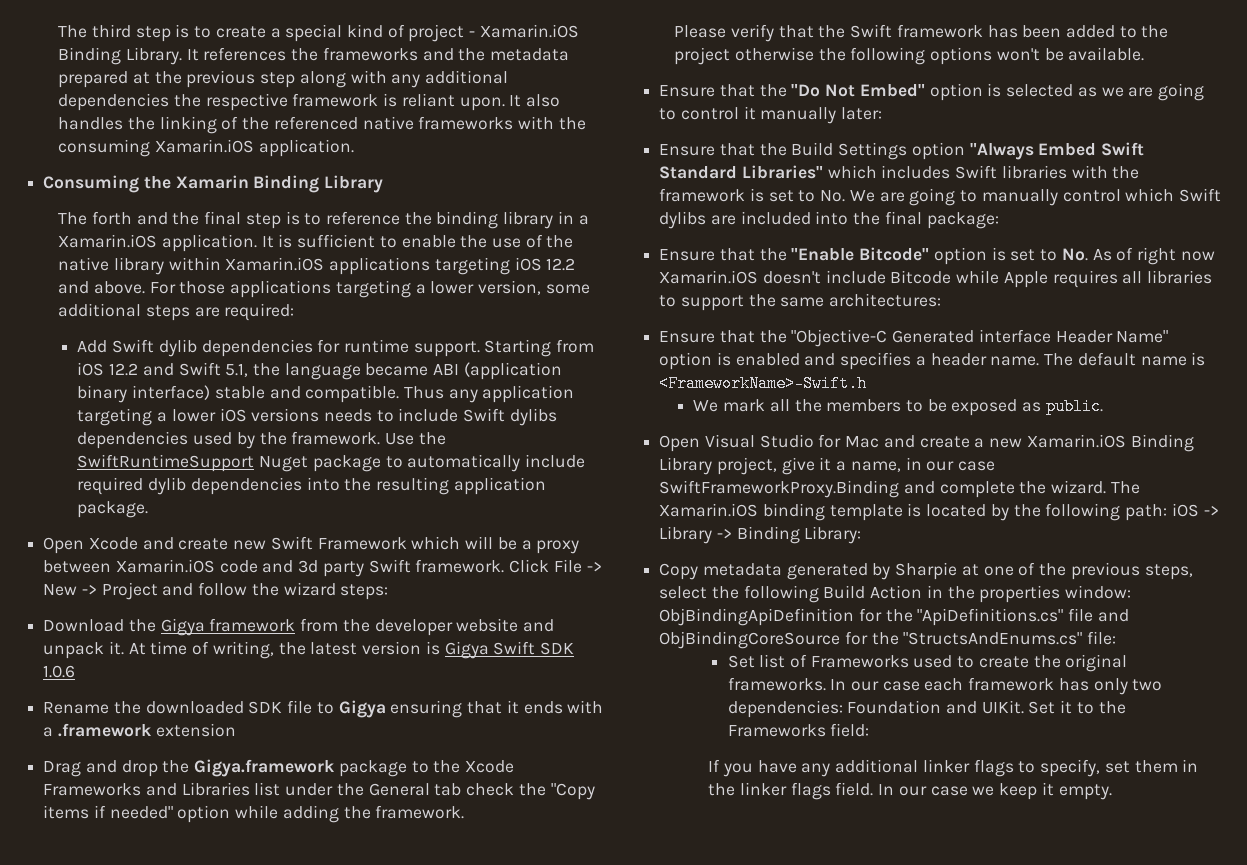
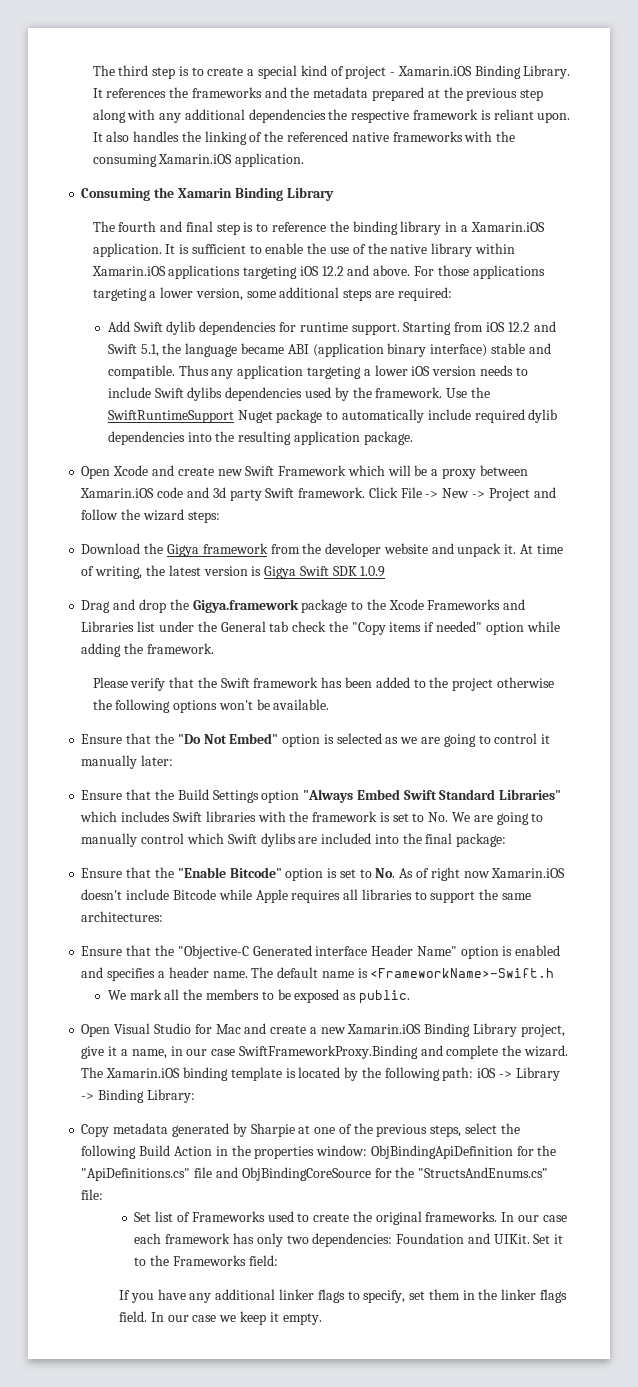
- The forth and the final step is to reference the binding library in a Xamarin.iOS application.
+ The fourth and final step is to reference the binding library in a Xamarin.iOS application.
- Thus any application targeting a lower iOS versions needs to include Swift dylibs dependencies used by the framework.
+ Thus any application targeting a lower iOS version needs to include Swift dylibs dependencies used by the framework.
- At time of writing, the latest version is Gigya Swift SDK 1.0.6
- Rename the downloaded SDK file to Gigya ensuring that it ends with a .framework extension
+ At time of writing, the latest version is Gigya Swift SDK 1.0.9

